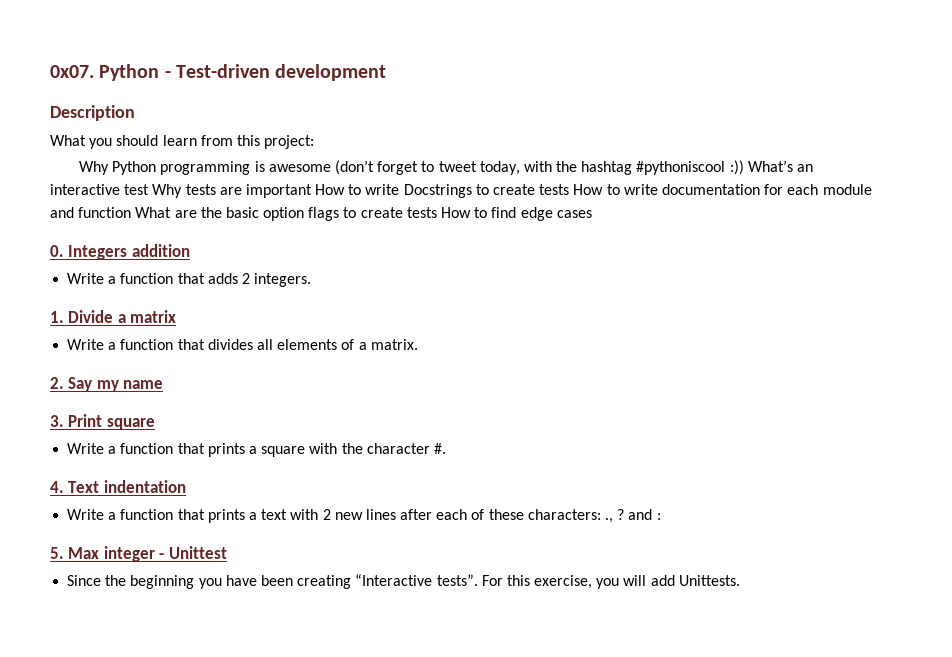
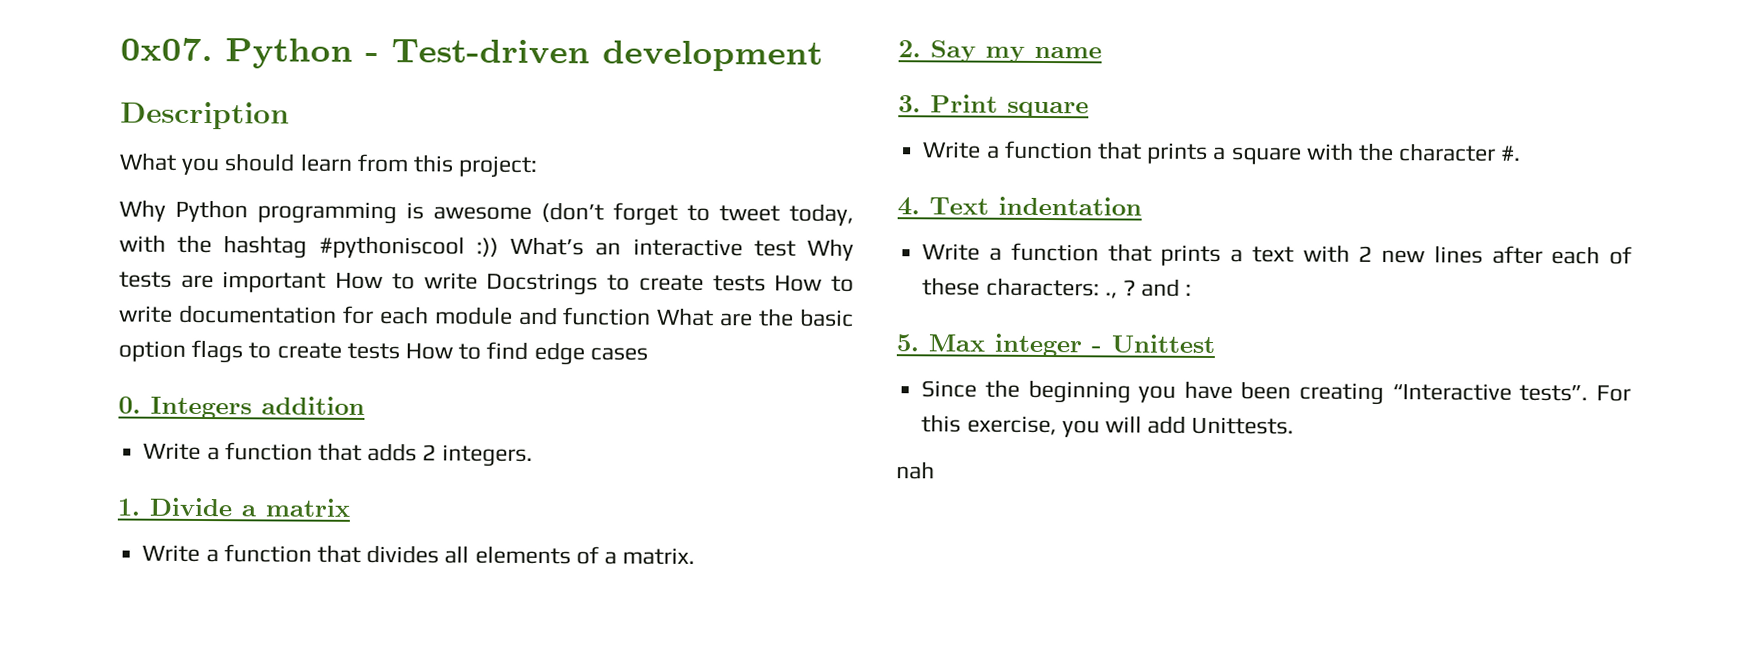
+ nah

